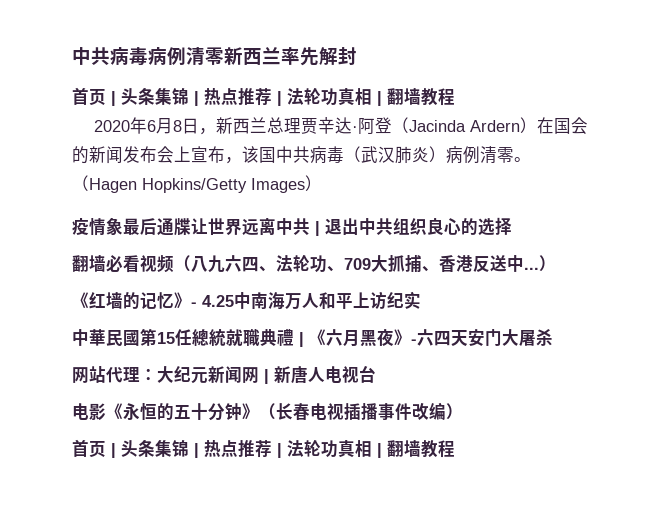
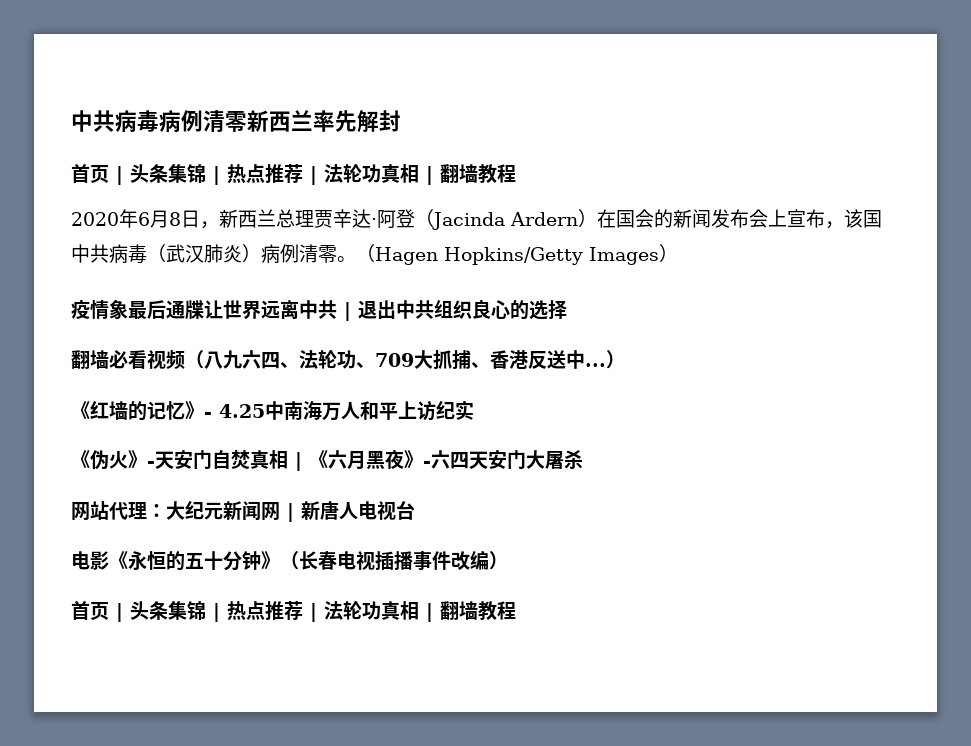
- 中華民國第15任總統就職典禮 | 《六月黑夜》-六四天安门大屠杀
+ 《伪火》-天安门自焚真相 | 《六月黑夜》-六四天安门大屠杀

